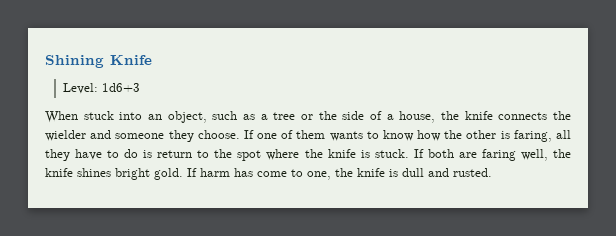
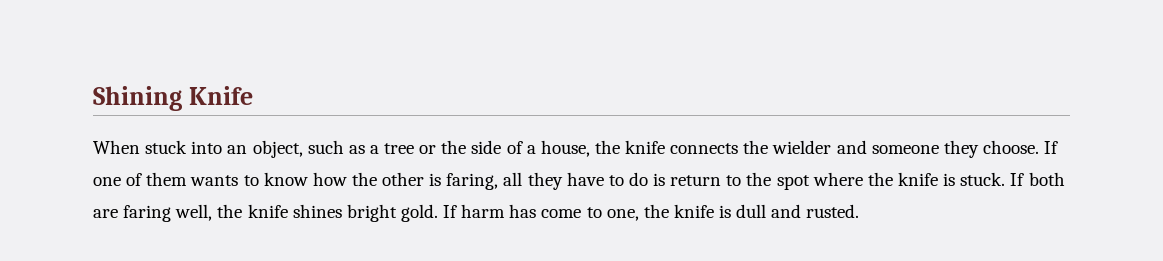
- Level: 1d6+3

